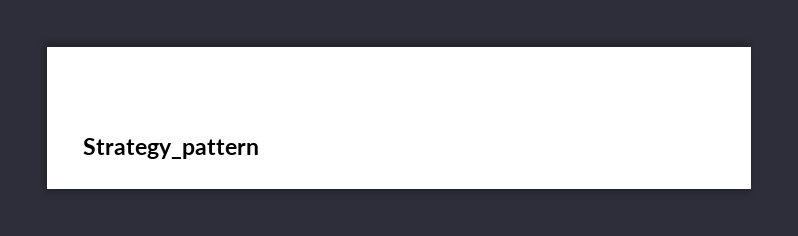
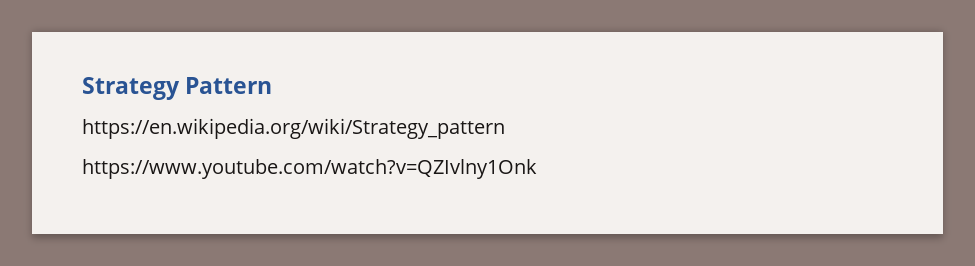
- Strategy_pattern
+ Strategy Pattern
+ https://en.wikipedia.org/wiki/Strategy_pattern
+ https://www.youtube.com/watch?v=QZIvlny1Onk

